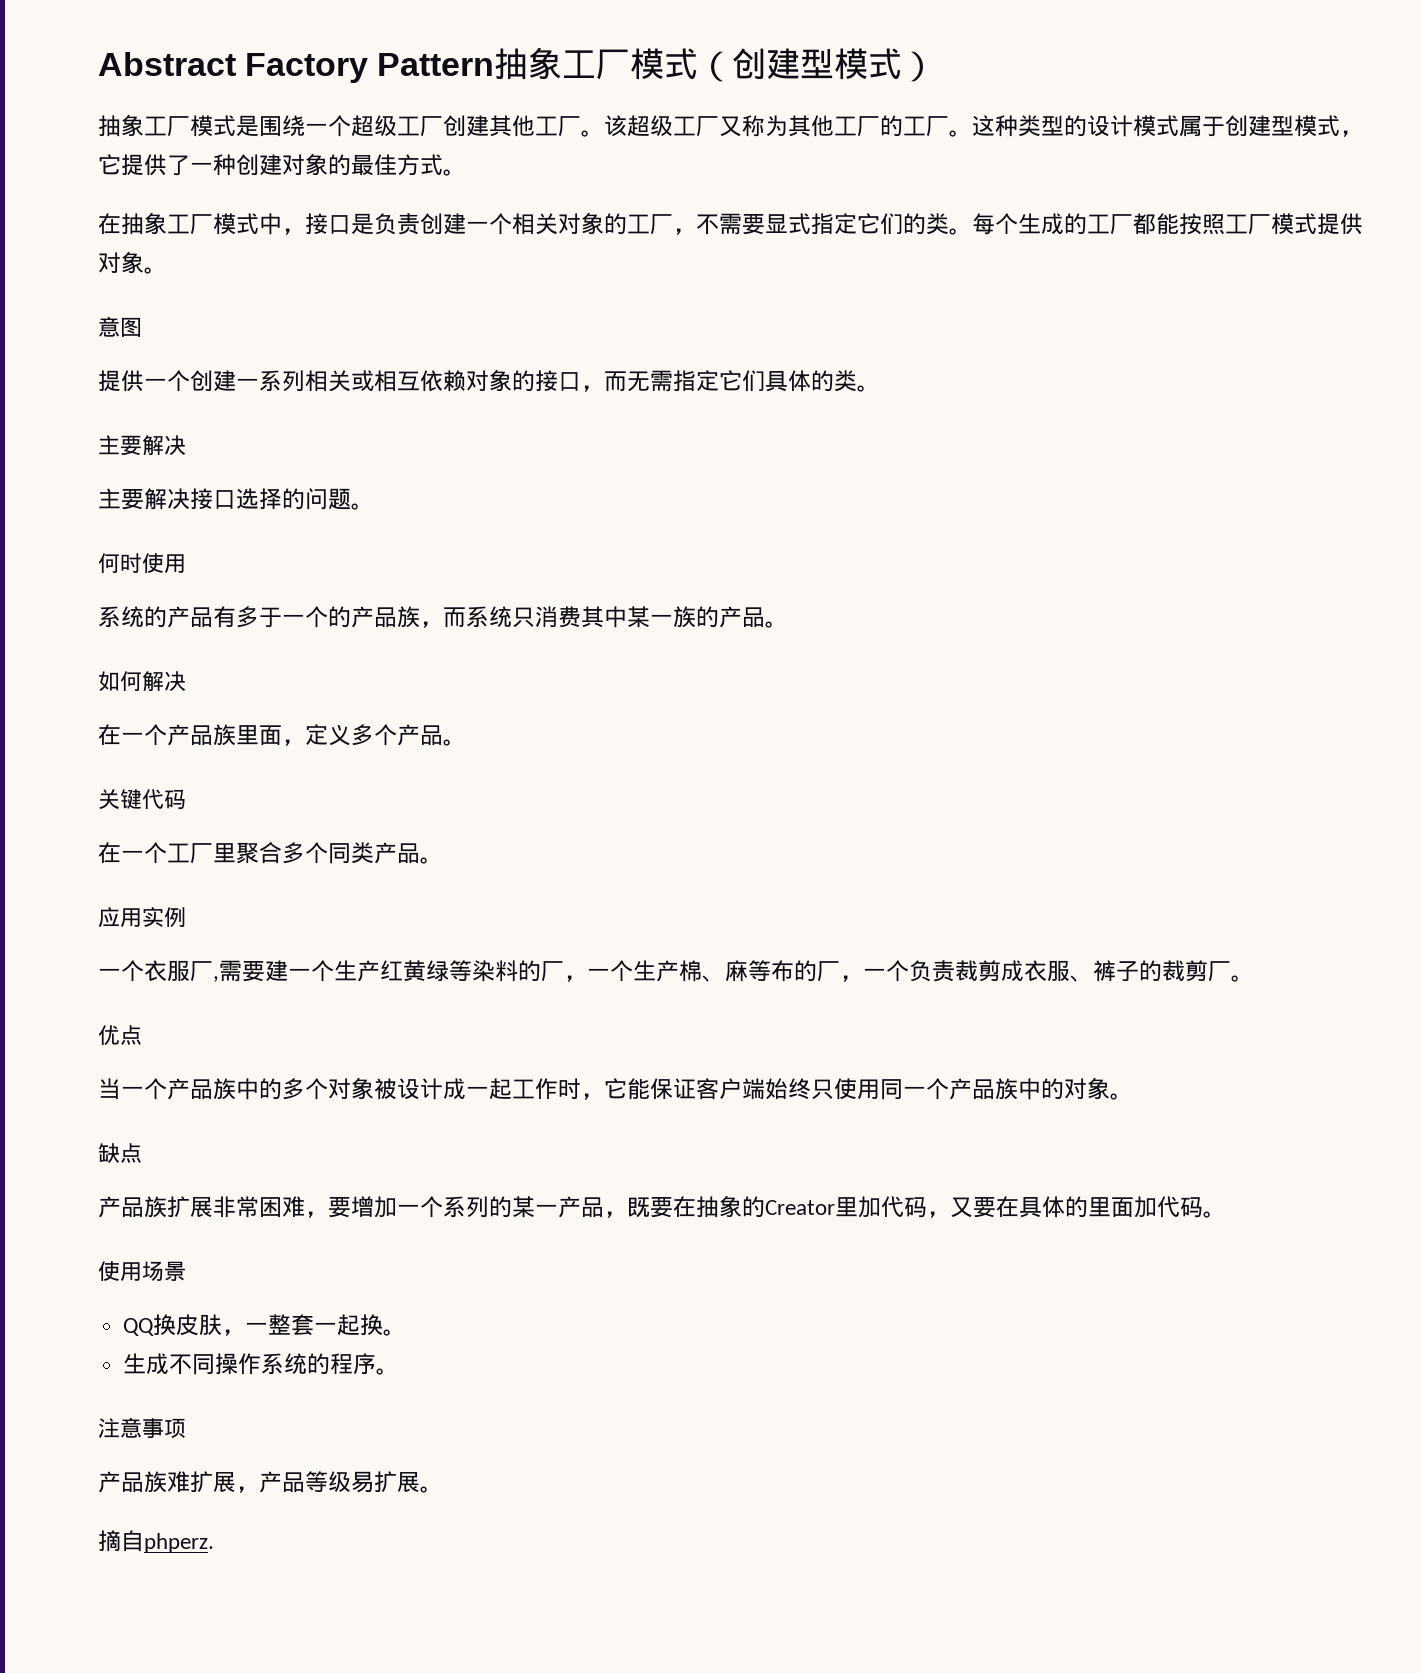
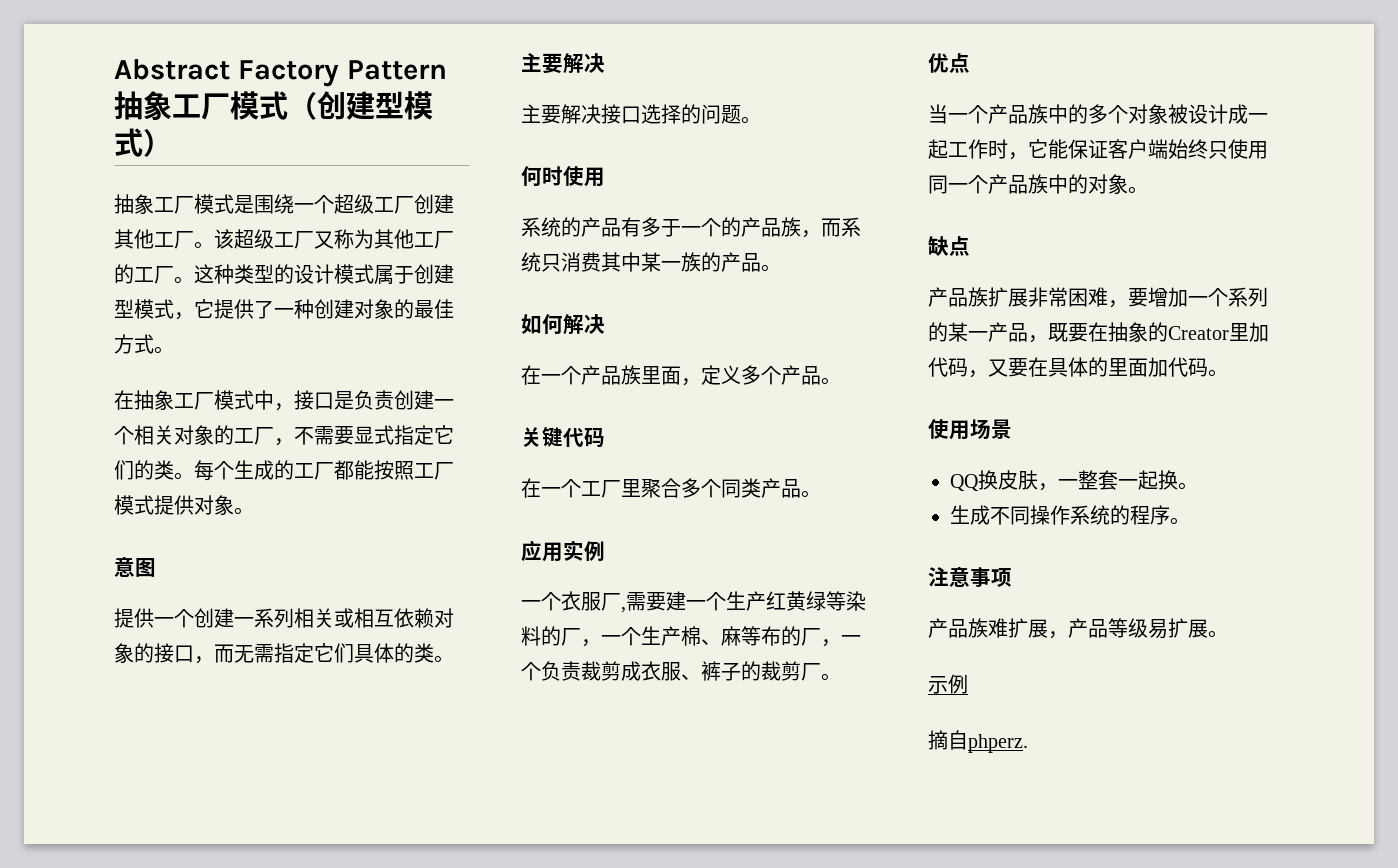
+ 示例

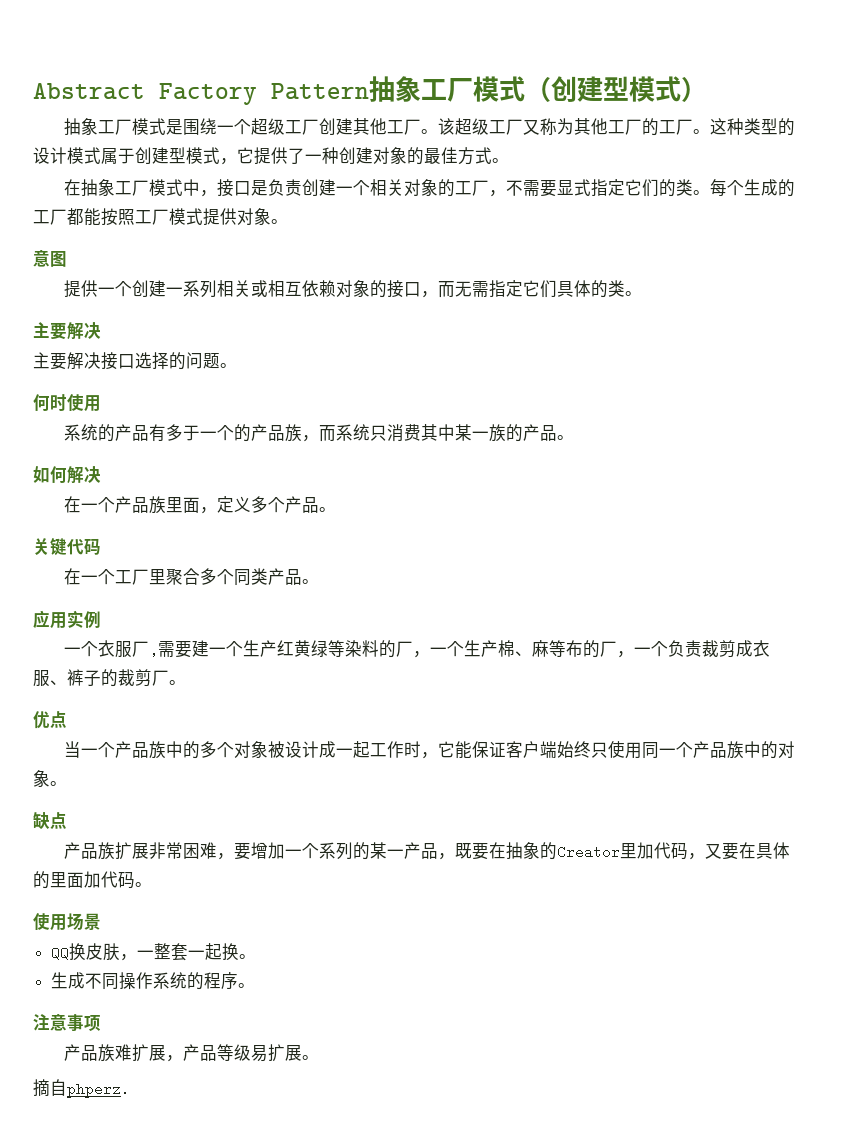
- 示例

